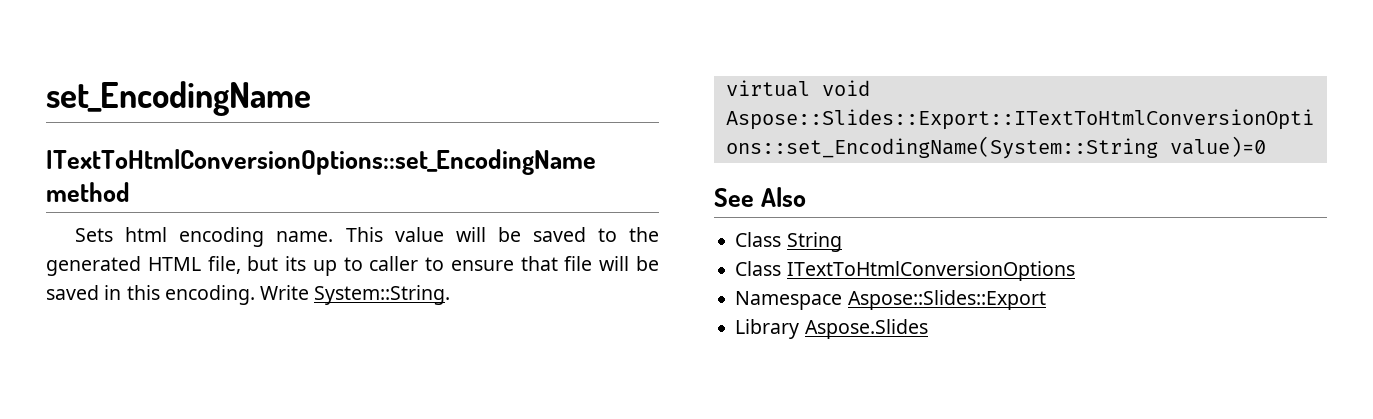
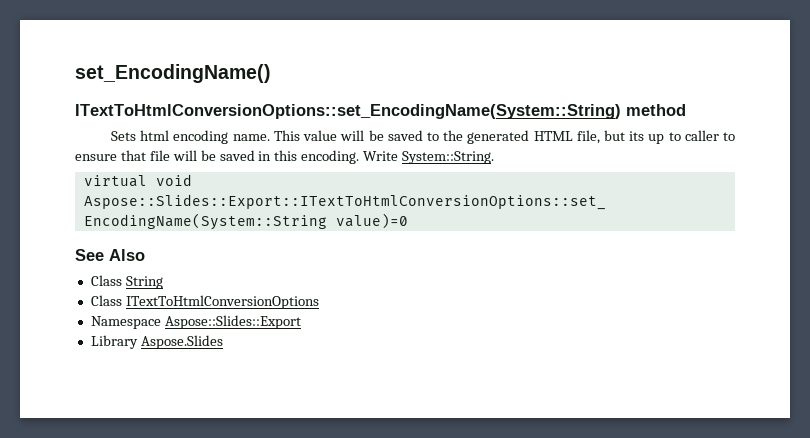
- set_EncodingName
- ITextToHtmlConversionOptions::set_EncodingName method
+ set_EncodingName()
+ ITextToHtmlConversionOptions::set_EncodingName(System::String) method

